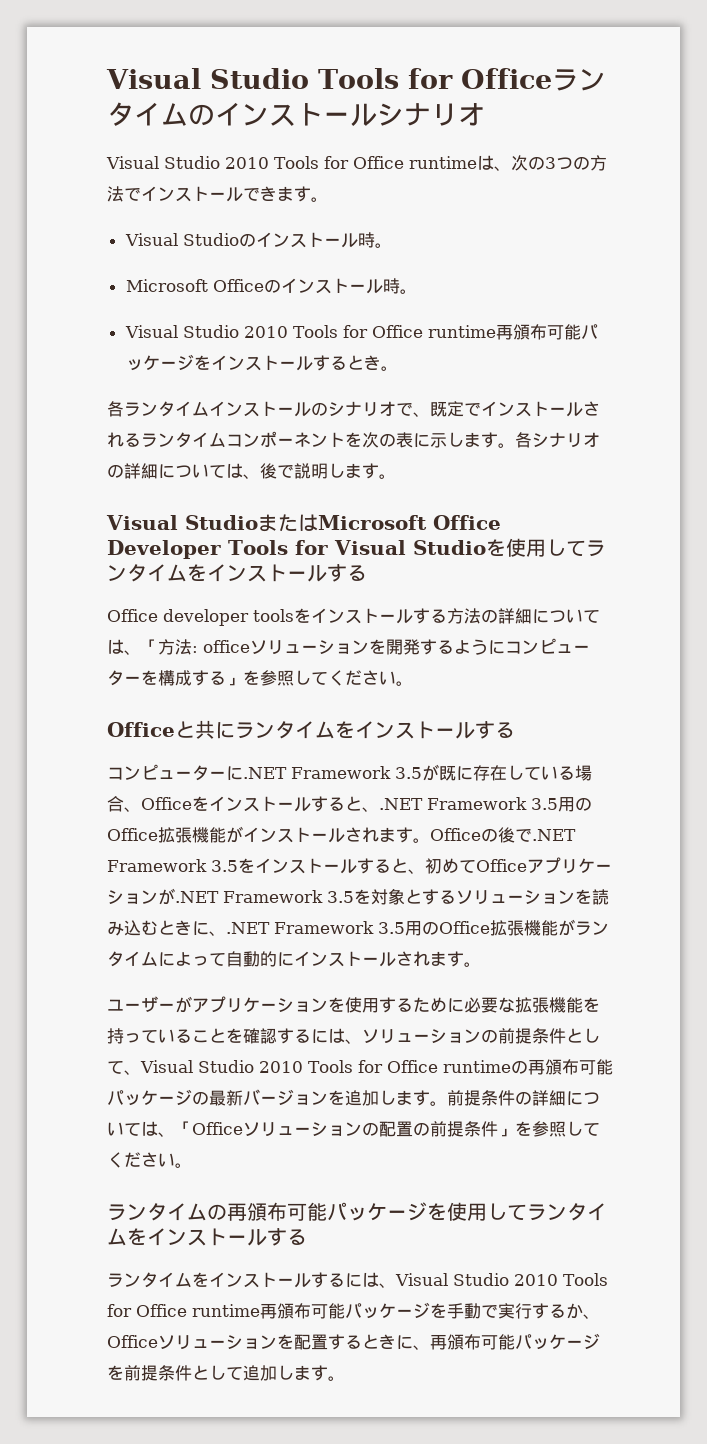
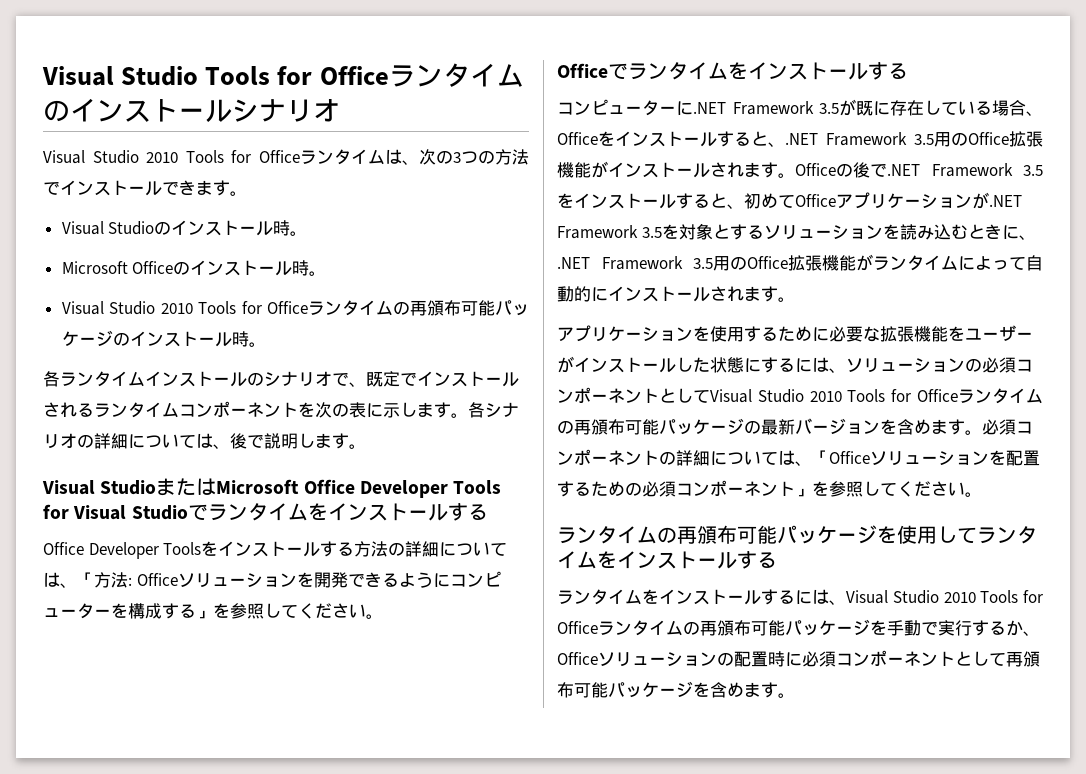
- Visual Studio 2010 Tools for Office runtimeは、次の3つの方法でインストールできます。
+ Visual Studio 2010 Tools for Officeランタイムは、次の3つの方法でインストールできます。
- Visual Studio 2010 Tools for Office runtime再頒布可能パッケージをインストールするとき。
+ Visual Studio 2010 Tools for Officeランタイムの再頒布可能パッケージのインストール時。
- Visual StudioまたはMicrosoft Office Developer Tools for Visual Studioを使用してランタイムをインストールする
+ Visual StudioまたはMicrosoft Office Developer Tools for Visual Studioでランタイムをインストールする
- Office developer toolsをインストールする方法の詳細については、「方法: officeソリューションを開発するようにコンピューターを構成する」を参照してください。
+ Office Developer Toolsをインストールする方法の詳細については、「方法: Officeソリューションを開発できるようにコンピューターを構成する」を参照してください。
- Officeと共にランタイムをインストールする
+ Officeでランタイムをインストールする
- ユーザーがアプリケーションを使用するために必要な拡張機能を持っていることを確認するには、ソリューションの前提条件として、Visual Studio 2010 Tools for Office runtimeの再頒布可能パッケージの最新バージョンを追加します。前提条件の詳細については、「Officeソリューションの配置の前提条件」を参照してください。
+ アプリケーションを使用するために必要な拡張機能をユーザーがインストールした状態にするには、ソリューションの必須コンポーネントとしてVisual Studio 2010 Tools for Officeランタイムの再頒布可能パッケージの最新バージョンを含めます。必須コンポーネントの詳細については、「Officeソリューションを配置するための必須コンポーネント」を参照してください。
- ランタイムをインストールするには、Visual Studio 2010 Tools for Office runtime再頒布可能パッケージを手動で実行するか、Officeソリューションを配置するときに、再頒布可能パッケージを前提条件として追加します。
+ ランタイムをインストールするには、Visual Studio 2010 Tools for Officeランタイムの再頒布可能パッケージを手動で実行するか、Officeソリューションの配置時に必須コンポーネントとして再頒布可能パッケージを含めます。

